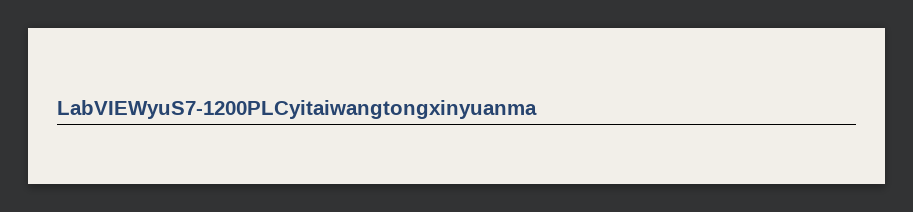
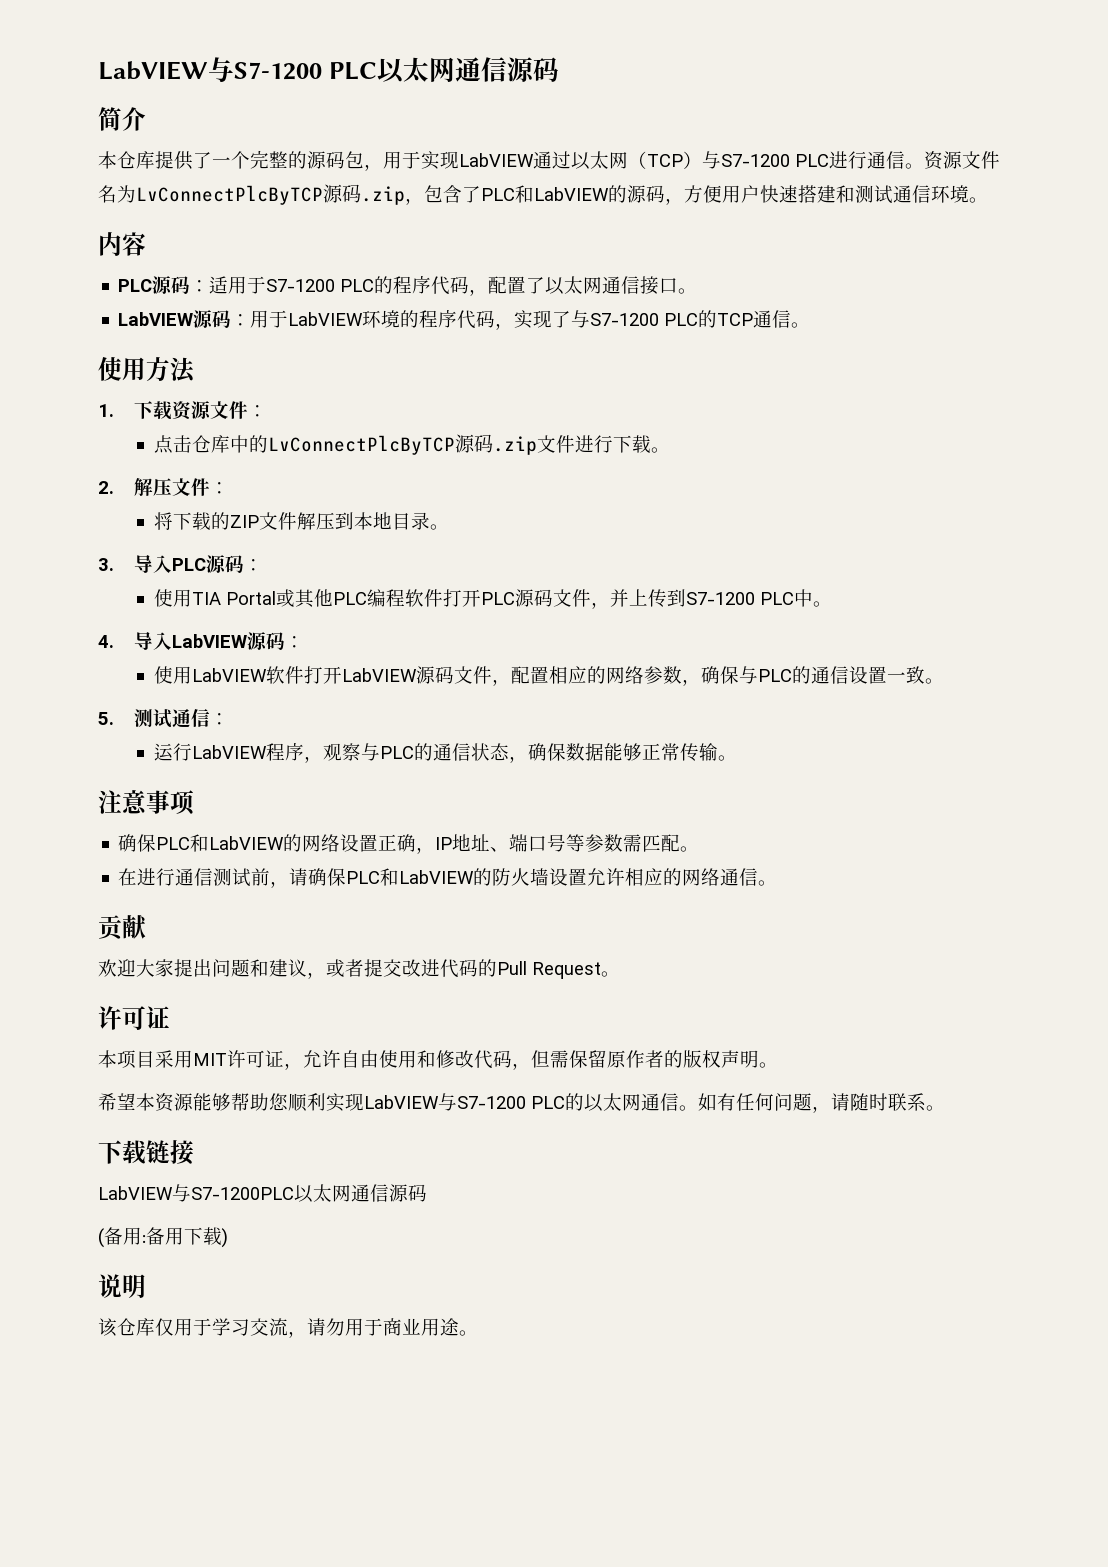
- LabVIEWyuS7-1200PLCyitaiwangtongxinyuanma
+ LabVIEW与S7-1200 PLC以太网通信源码
+ 简介
+ 本仓库提供了一个完整的源码包，用于实现LabVIEW通过以太网（TCP）与S7-1200 PLC进行通信。资源文件名为LvConnectPlcByTCP源码.zip，包含了PLC和LabVIEW的源码，方便用户快速搭建和测试通信环境。
+ 内容
+ PLC源码：适用于S7-1200 PLC的程序代码，配置了以太网通信接口。
+ LabVIEW源码：用于LabVIEW环境的程序代码，实现了与S7-1200 PLC的TCP通信。
+ 使用方法
+ 1.下载资源文件：
+ 点击仓库中的LvConnectPlcByTCP源码.zip文件进行下载。
+ 2.解压文件：
+ 将下载的ZIP文件解压到本地目录。
+ 3.导入PLC源码：
+ 使用TIA Portal或其他PLC编程软件打开PLC源码文件，并上传到S7-1200 PLC中。
+ 4.导入LabVIEW源码：
+ 使用LabVIEW软件打开LabVIEW源码文件，配置相应的网络参数，确保与PLC的通信设置一致。
+ 5.测试通信：
+ 运行LabVIEW程序，观察与PLC的通信状态，确保数据能够正常传输。
+ 注意事项
+ 确保PLC和LabVIEW的网络设置正确，IP地址、端口号等参数需匹配。
+ 在进行通信测试前，请确保PLC和LabVIEW的防火墙设置允许相应的网络通信。
+ 贡献
+ 欢迎大家提出问题和建议，或者提交改进代码的Pull Request。
+ 许可证
+ 本项目采用MIT许可证，允许自由使用和修改代码，但需保留原作者的版权声明。
+ 希望本资源能够帮助您顺利实现LabVIEW与S7-1200 PLC的以太网通信。如有任何问题，请随时联系。
+ 下载链接
+ LabVIEW与S7-1200PLC以太网通信源码
+ (备用:备用下载)
+ 说明
+ 该仓库仅用于学习交流，请勿用于商业用途。

